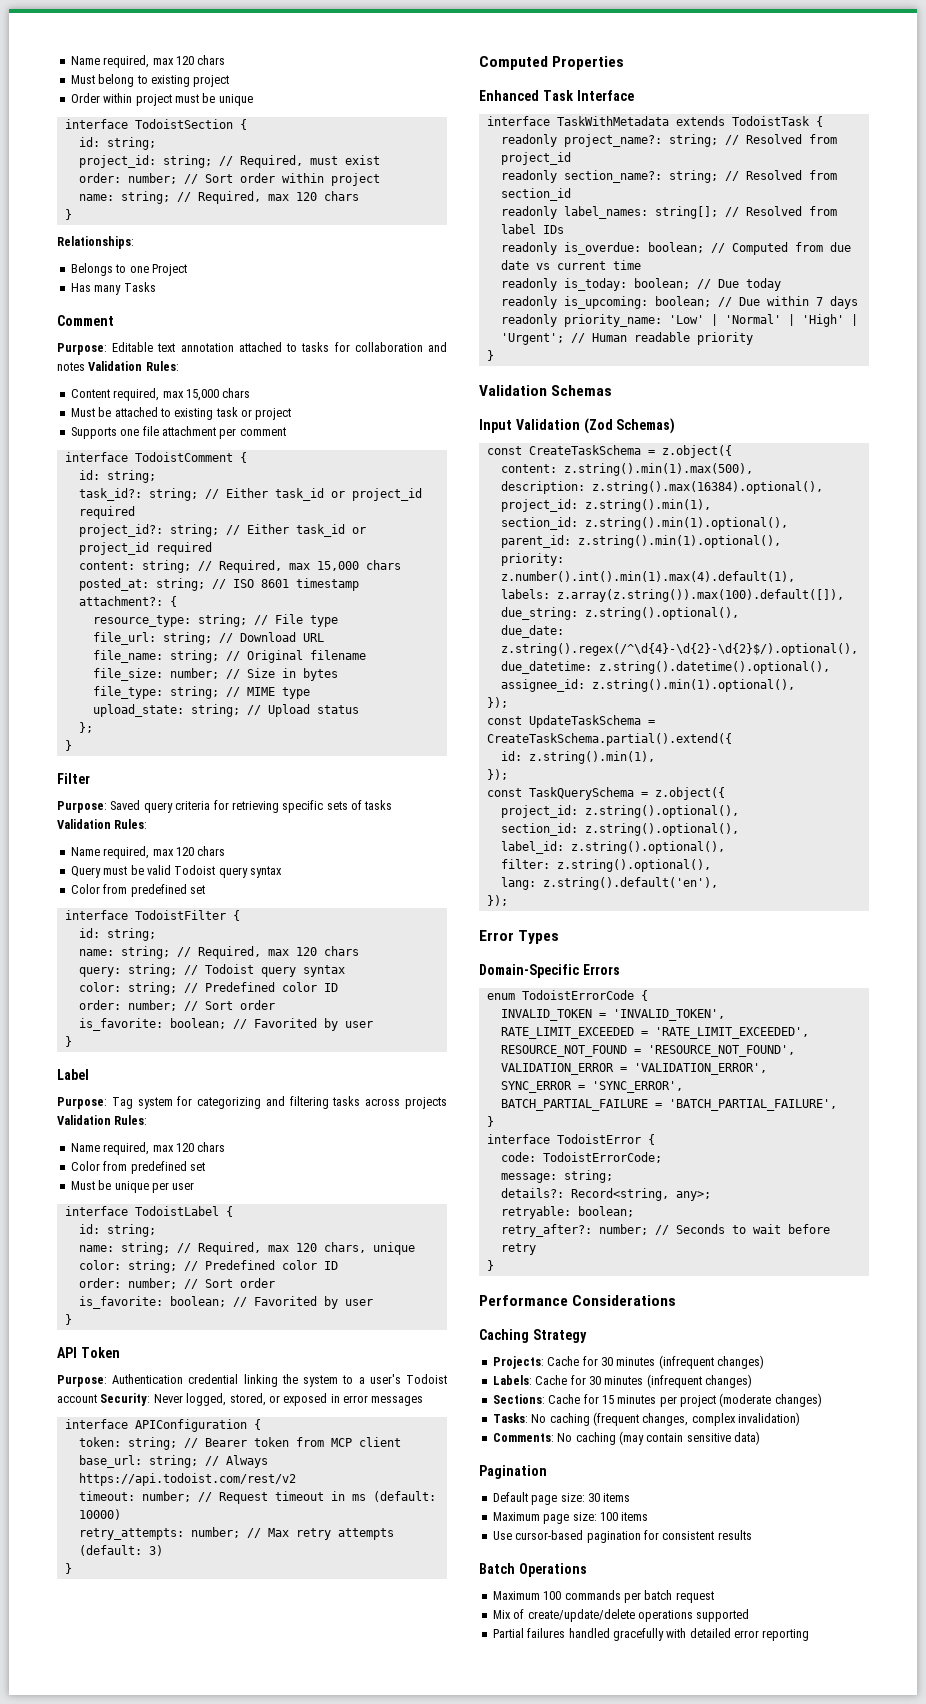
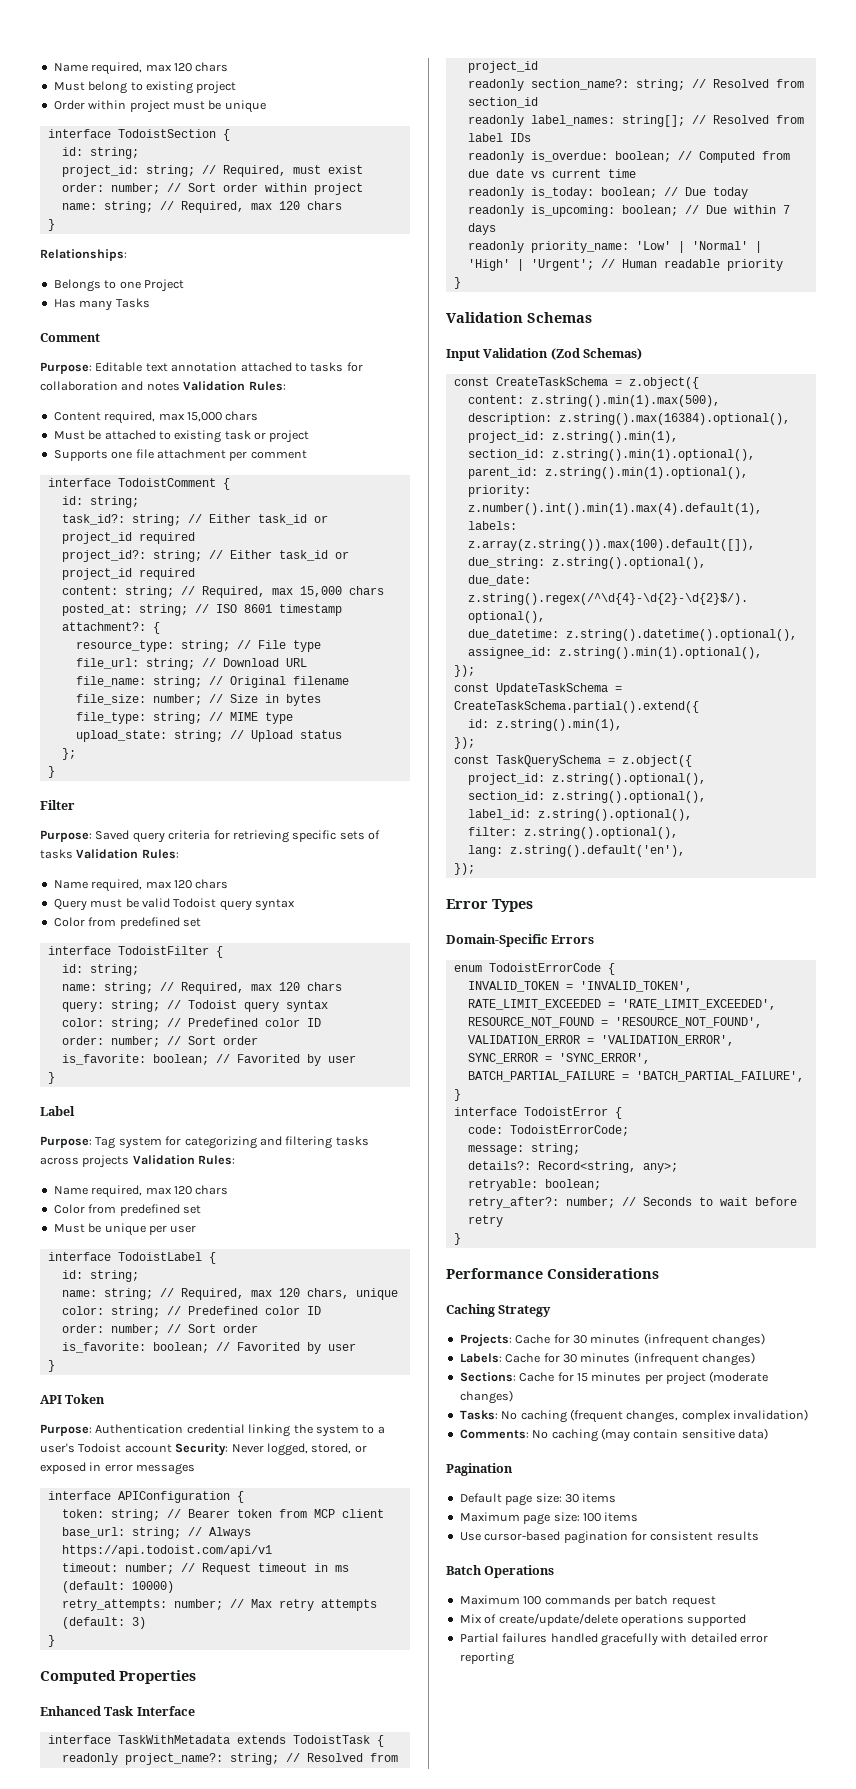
- base_url: string; // Always https://api.todoist.com/rest/v2
+ base_url: string; // Always https://api.todoist.com/api/v1

